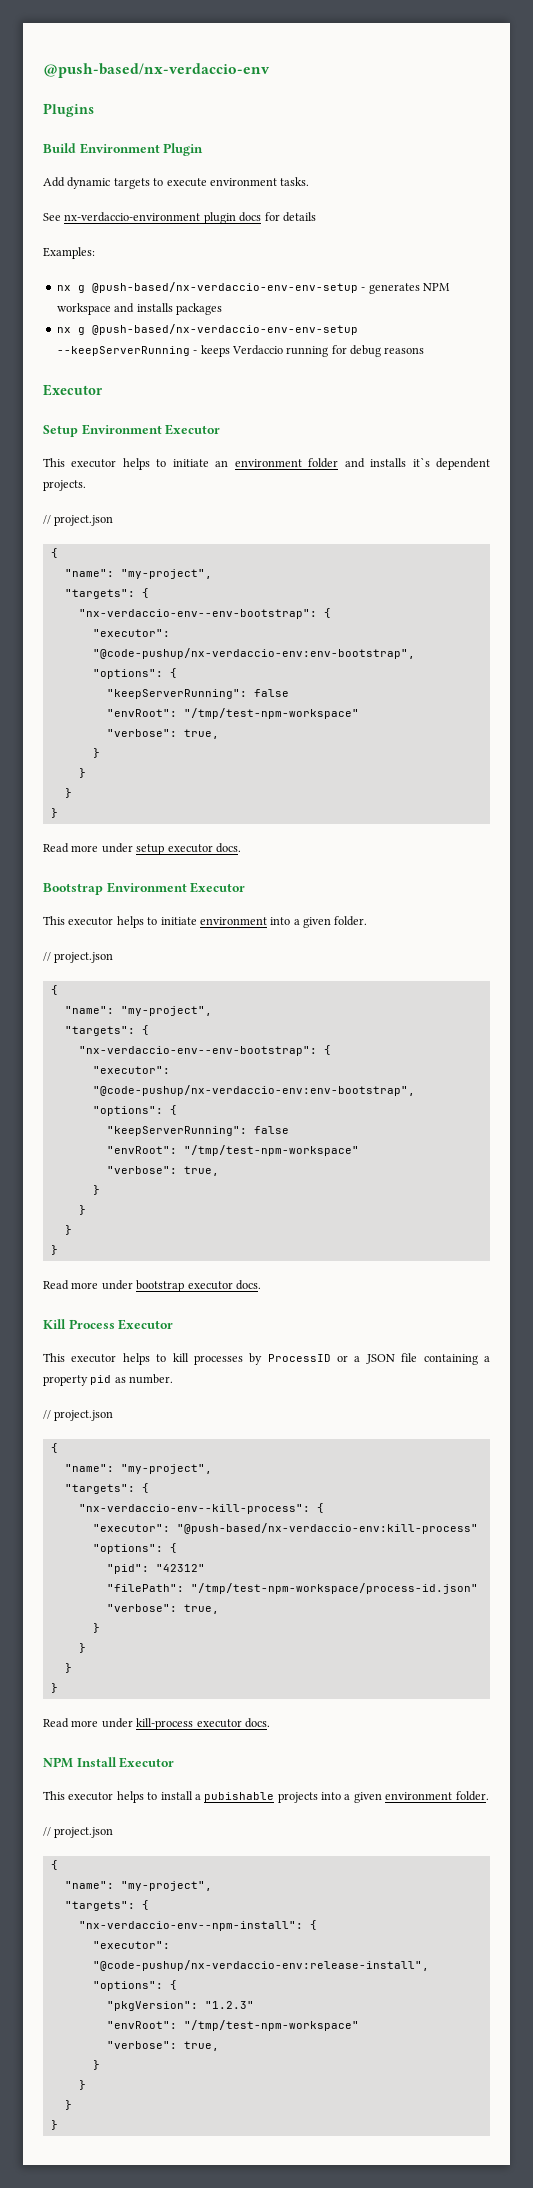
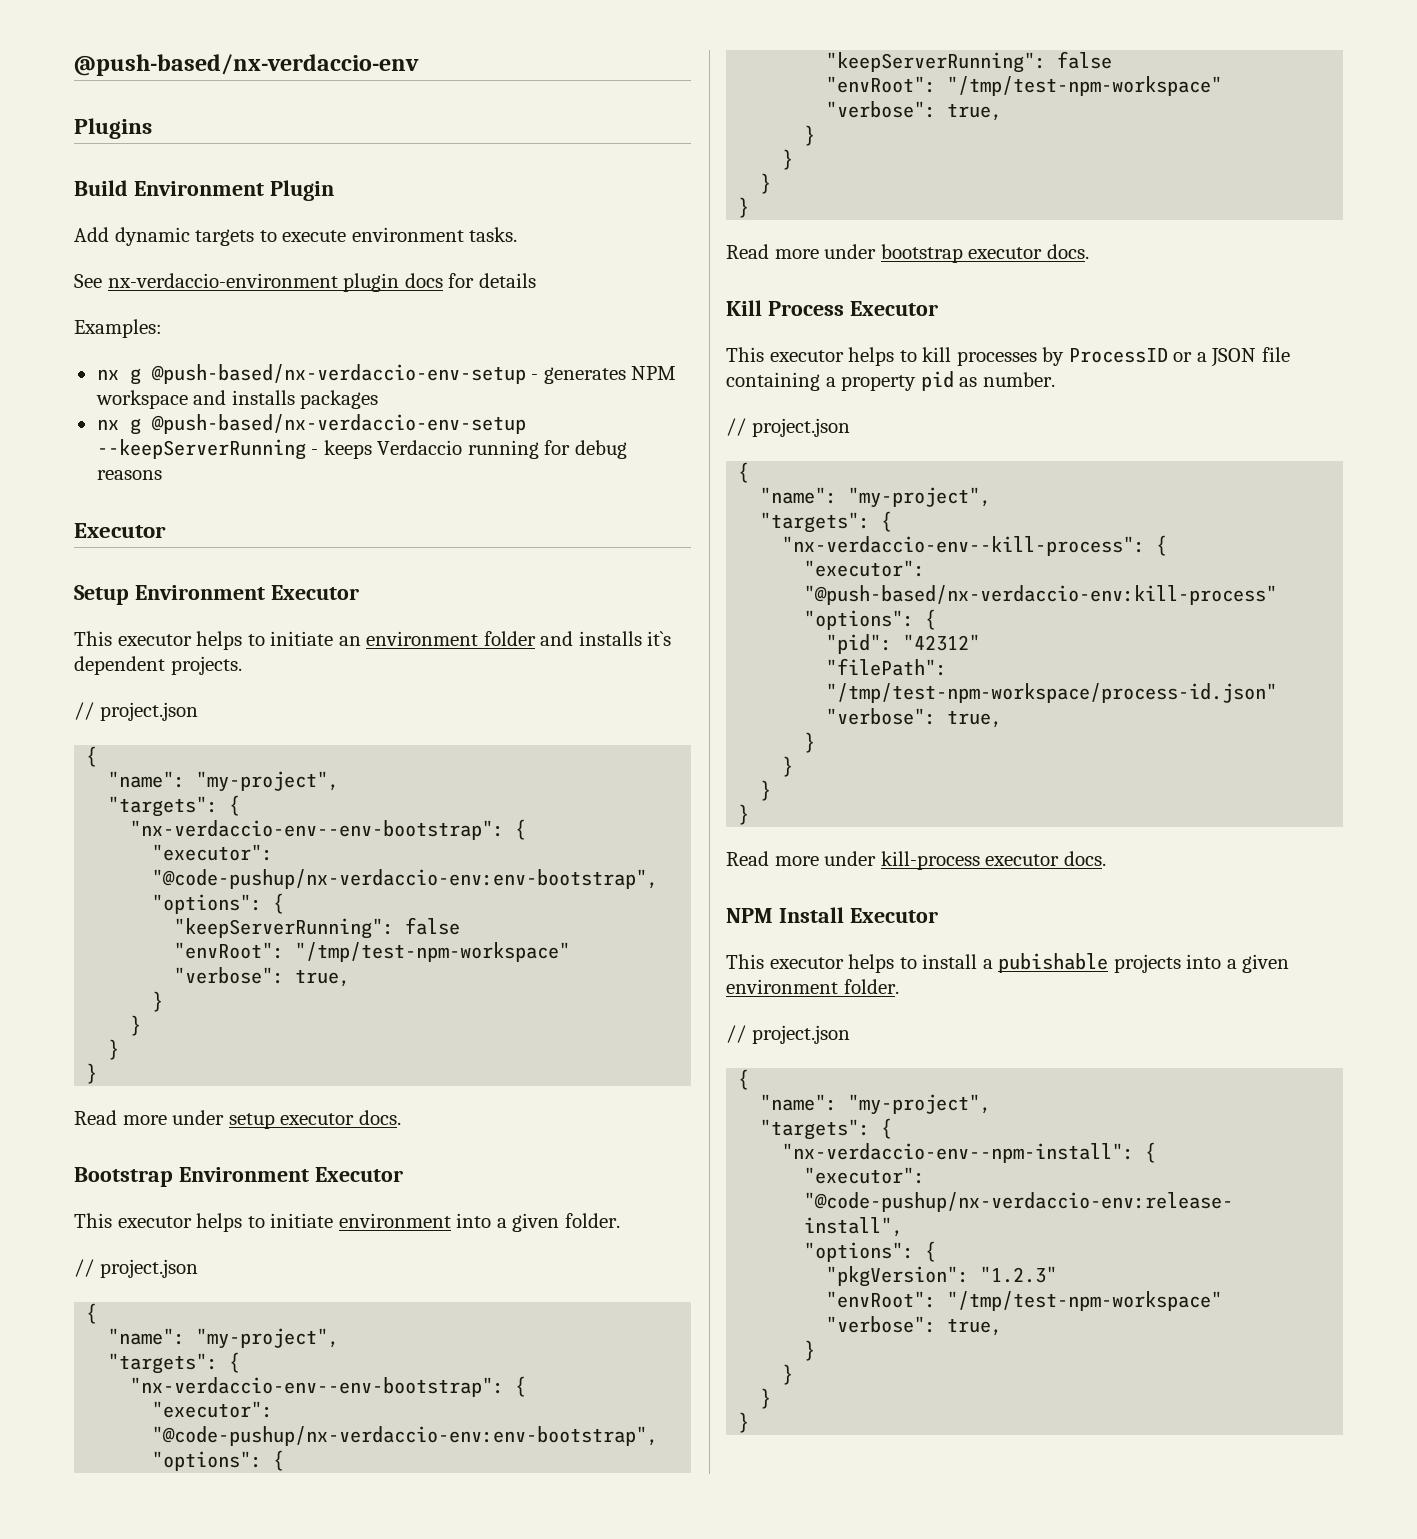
- nx g @push-based/nx-verdaccio-env-env-setup - generates NPM workspace and installs packages
+ nx g @push-based/nx-verdaccio-env-setup - generates NPM workspace and installs packages
- nx g @push-based/nx-verdaccio-env-env-setup --keepServerRunning - keeps Verdaccio running for debug reasons
+ nx g @push-based/nx-verdaccio-env-setup --keepServerRunning - keeps Verdaccio running for debug reasons

